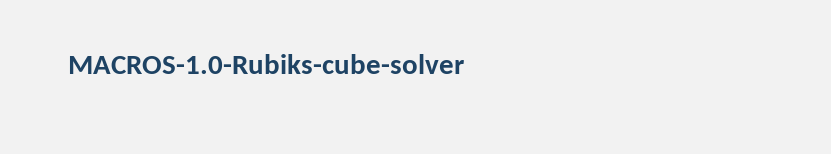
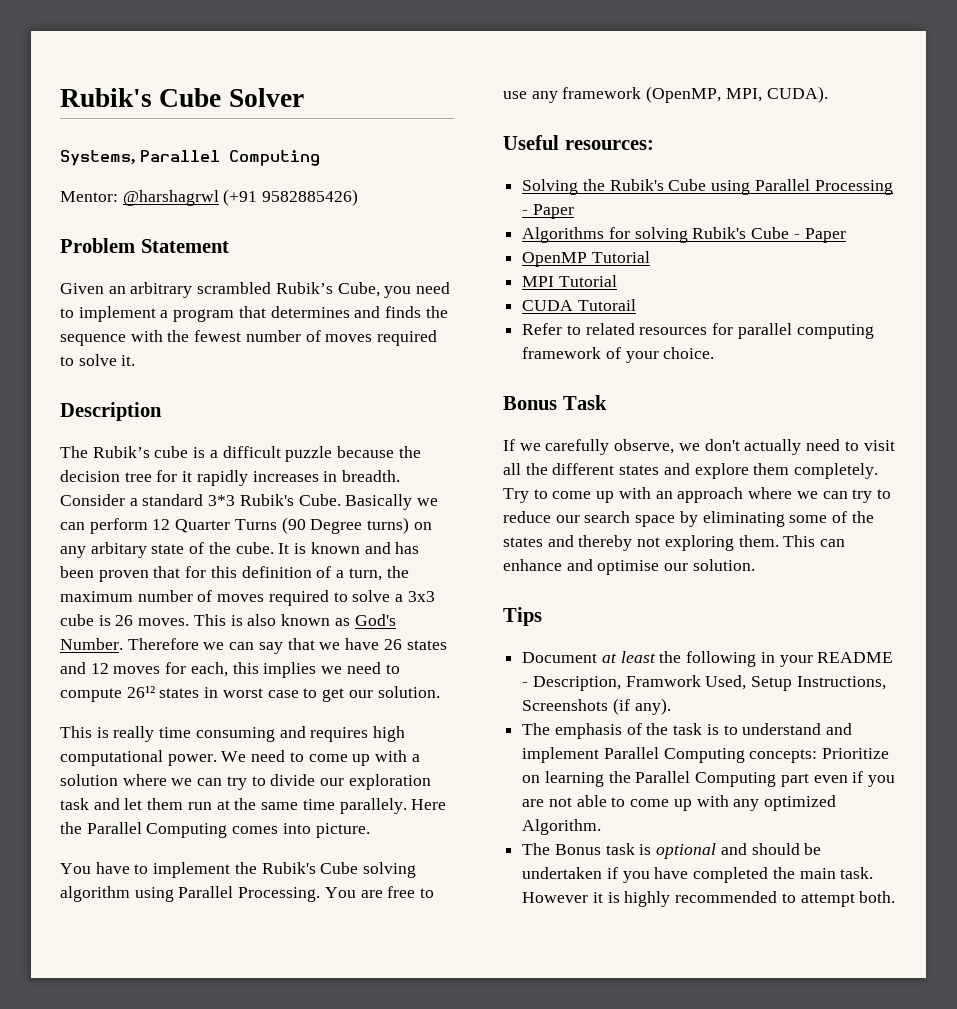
- MACROS-1.0-Rubiks-cube-solver
+ Rubik's Cube Solver
+ Systems, Parallel Computing
+ Mentor: @harshagrwl (+91 9582885426)
+ Problem Statement
+ Given an arbitrary scrambled Rubik’s Cube, you need to implement a program that determines and finds the sequence with the fewest number of moves required to solve it.
+ Description
+ The Rubik’s cube is a difficult puzzle because the decision tree for it rapidly increases in breadth. Consider a standard 3*3 Rubik's Cube. Basically we can perform 12 Quarter Turns (90 Degree turns) on any arbitary state of the cube. It is known and has been proven that for this definition of a turn, the maximum number of moves required to solve a 3x3 cube is 26 moves. This is also known as God's Number. Therefore we can say that we have 26 states and 12 moves for each, this implies we need to compute 26¹² states in worst case to get our solution.
+ This is really time consuming and requires high computational power. We need to come up with a solution where we can try to divide our exploration task and let them run at the same time parallely. Here the Parallel Computing comes into picture.
+ You have to implement the Rubik's Cube solving algorithm using Parallel Processing. You are free to use any framework (OpenMP, MPI, CUDA).
+ Useful resources:
+ Solving the Rubik's Cube using Parallel Processing - Paper
+ Algorithms for solving Rubik's Cube - Paper
+ OpenMP Tutorial
+ MPI Tutorial
+ CUDA Tutorail
+ Refer to related resources for parallel computing framework of your choice.
+ Bonus Task
+ If we carefully observe, we don't actually need to visit all the different states and explore them completely. Try to come up with an approach where we can try to reduce our search space by eliminating some of the states and thereby not exploring them. This can enhance and optimise our solution.
+ Tips
+ Document at least the following in your README - Description, Framwork Used, Setup Instructions, Screenshots (if any).
+ The emphasis of the task is to understand and implement Parallel Computing concepts: Prioritize on learning the Parallel Computing part even if you are not able to come up with any optimized Algorithm.
+ The Bonus task is optional and should be undertaken if you have completed the main task. However it is highly recommended to attempt both.

